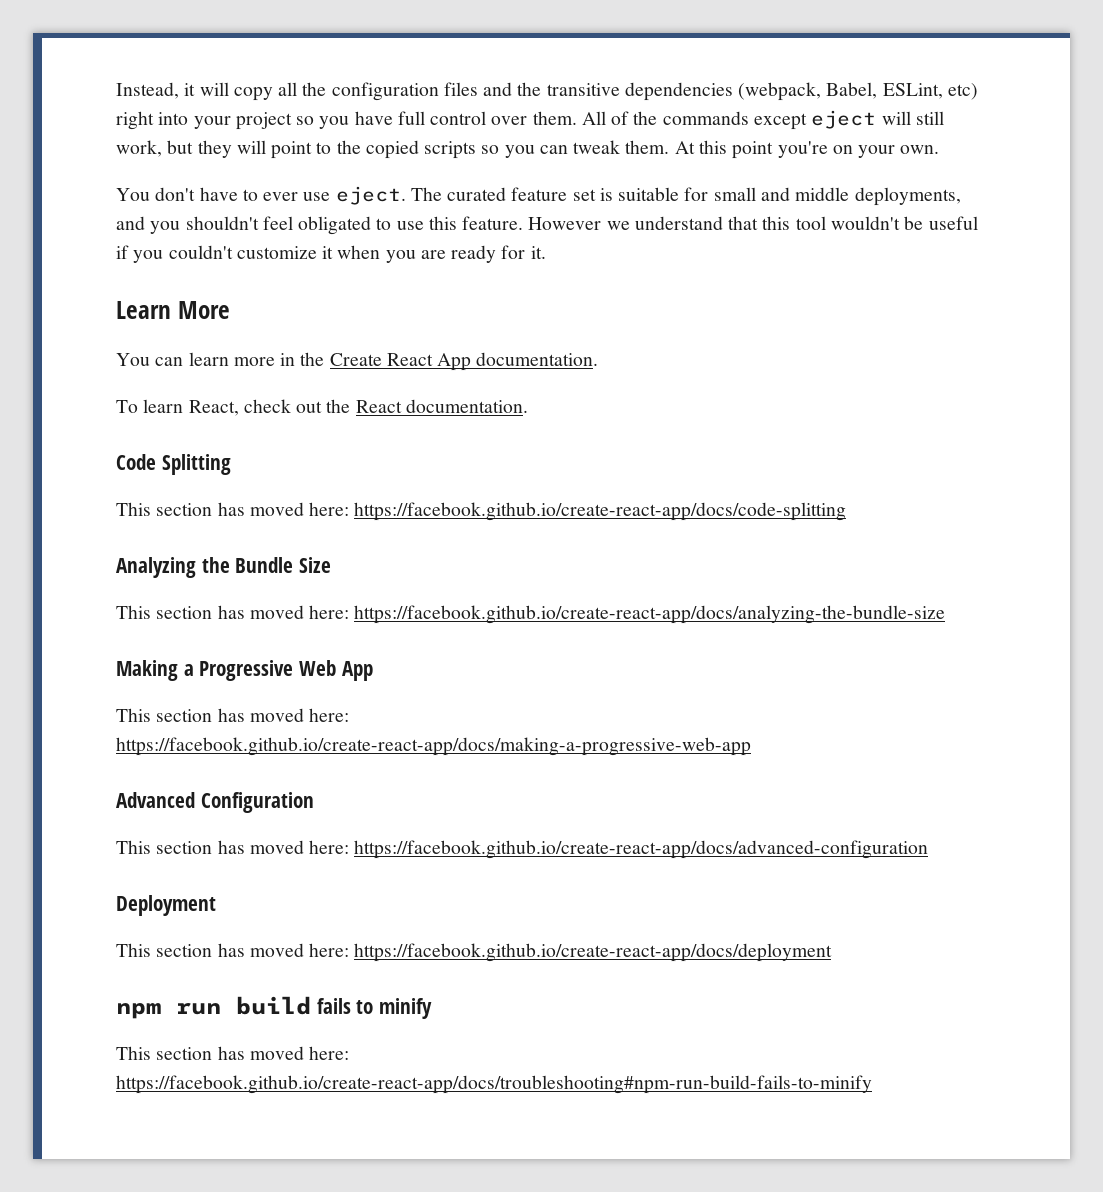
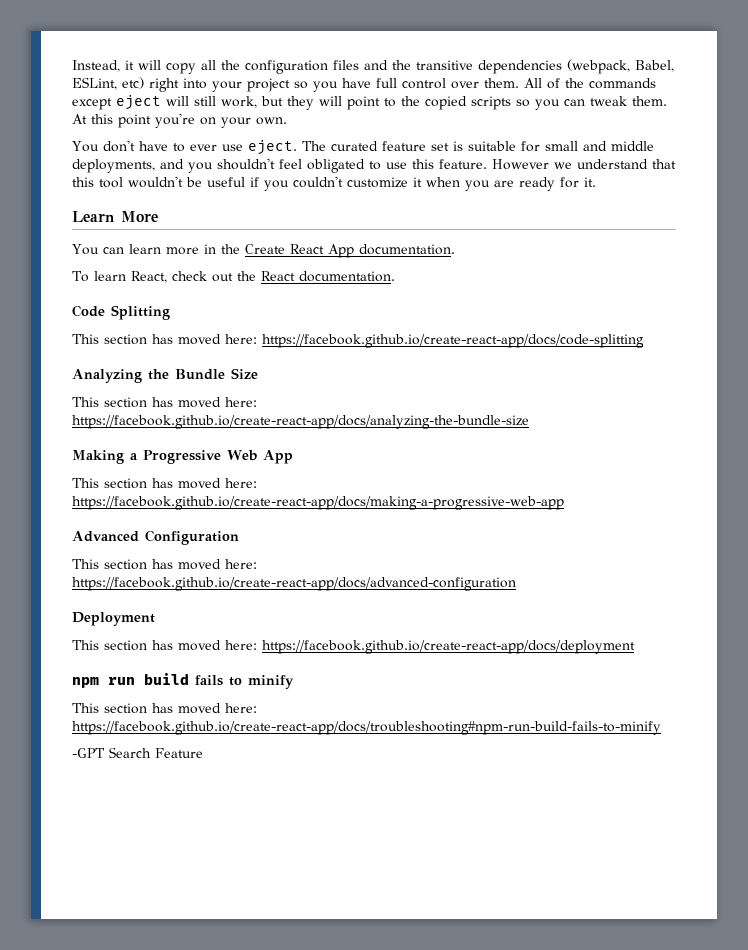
+ -GPT Search Feature

